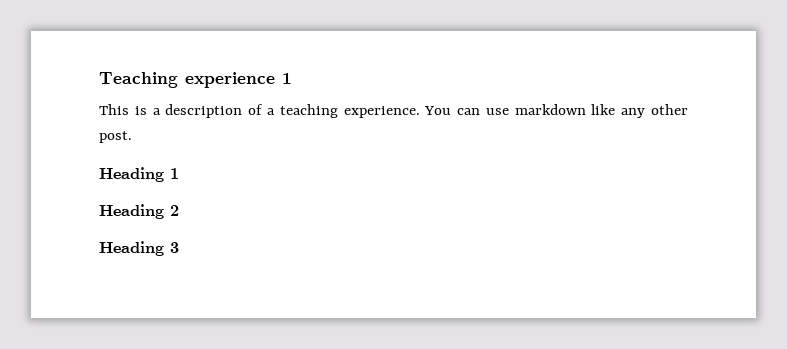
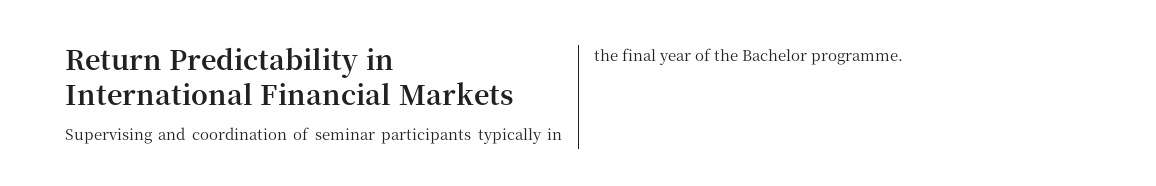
- Teaching experience 1
- This is a description of a teaching experience. You can use markdown like any other post.
- Heading 1
- Heading 2
- Heading 3
+ Return Predictability in International Financial Markets
+ Supervising and coordination of seminar participants typically in the final year of the Bachelor programme.

